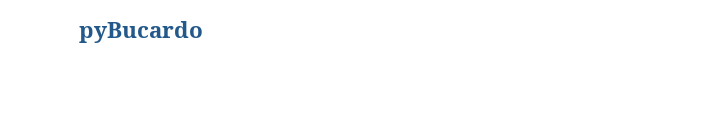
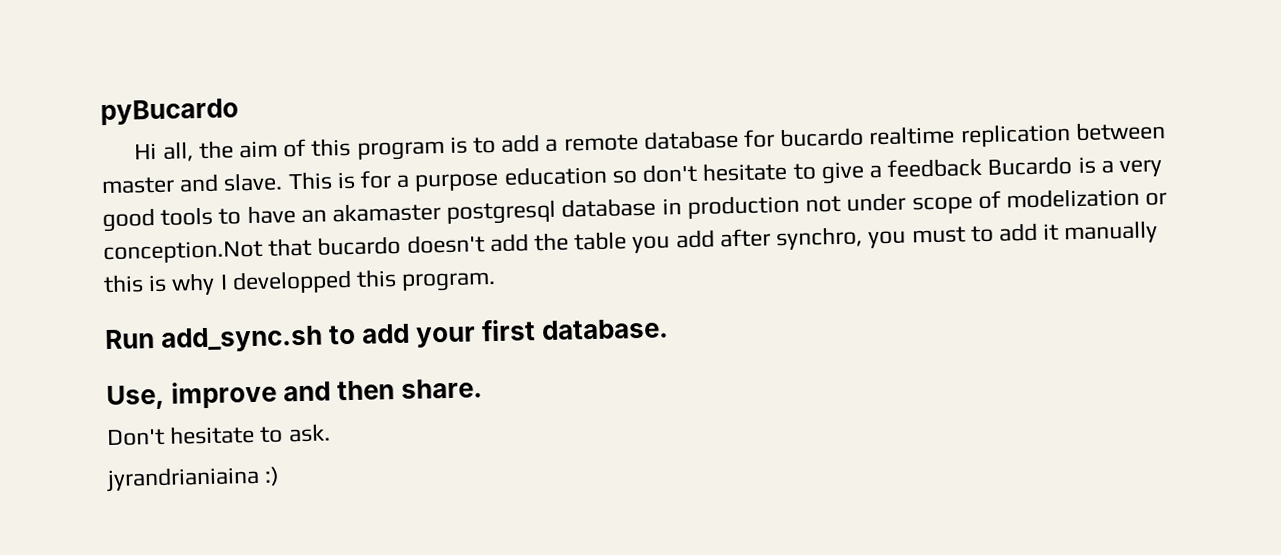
+ Hi all, the aim of this program is to add a remote database for bucardo realtime replication between master and slave. This is for a purpose education so don't hesitate to give a feedback Bucardo is a very good tools to have an akamaster postgresql database in production not under scope of modelization or conception.Not that bucardo doesn't add the table you add after synchro, you must to add it manually this is why I developped this program.
+ Run add_sync.sh to add your first database.
+ Use, improve and then share.
+ Don't hesitate to ask.
+ jyrandrianiaina :)

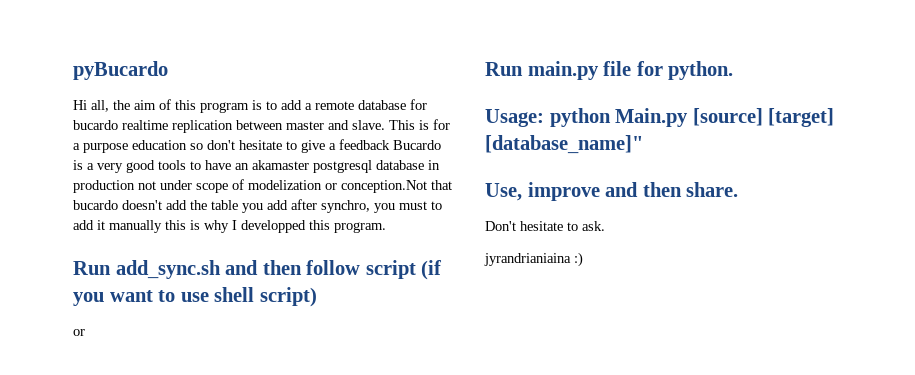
- Run add_sync.sh to add your first database.
+ Run add_sync.sh and then follow script (if you want to use shell script)
+ or
+ Run main.py file for python.
+ Usage: python Main.py [source] [target] [database_name]"

